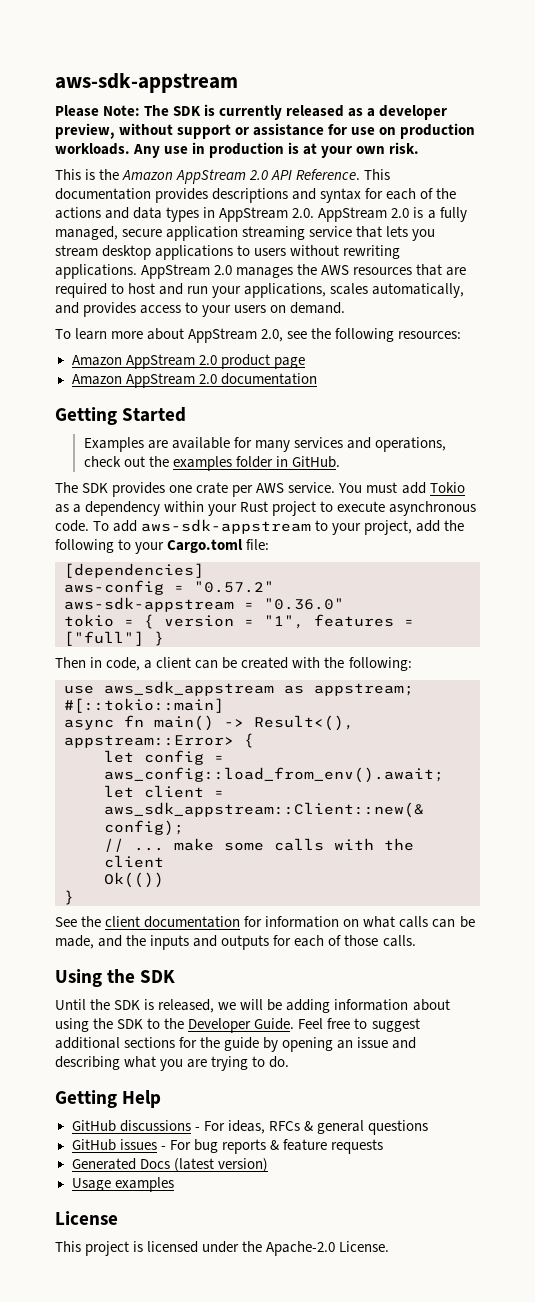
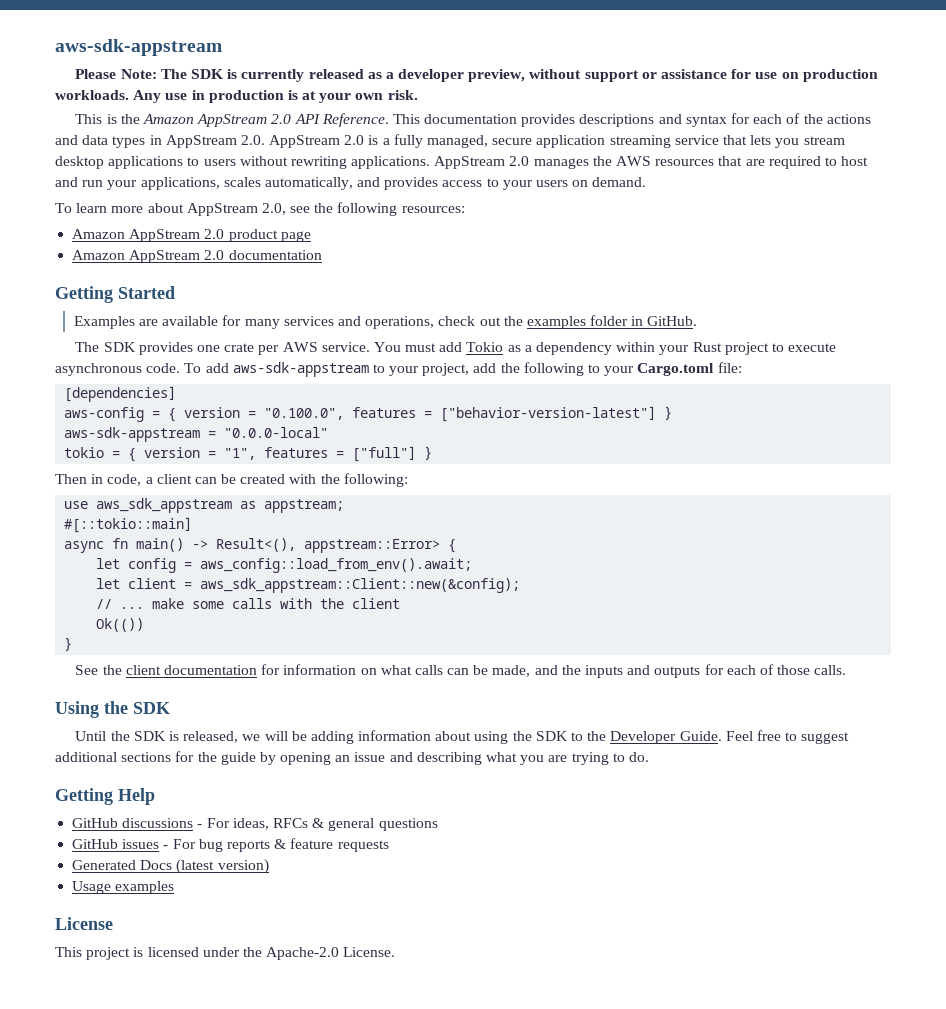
- aws-config = "0.57.2"
+ aws-config = { version = "0.100.0", features = ["behavior-version-latest"] }
- aws-sdk-appstream = "0.36.0"
+ aws-sdk-appstream = "0.0.0-local"

